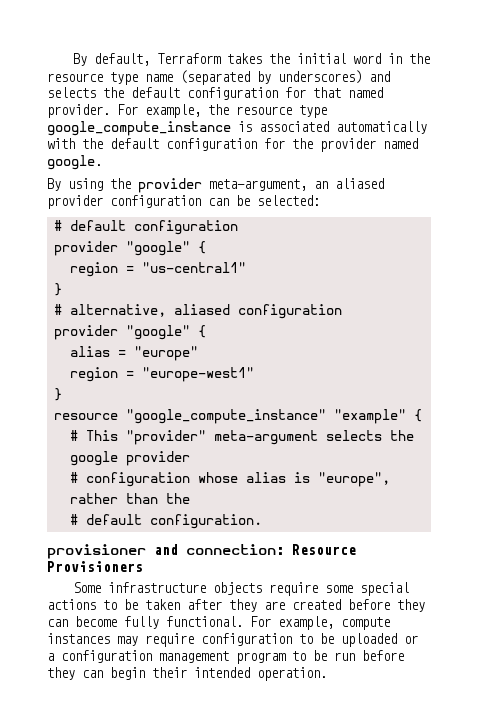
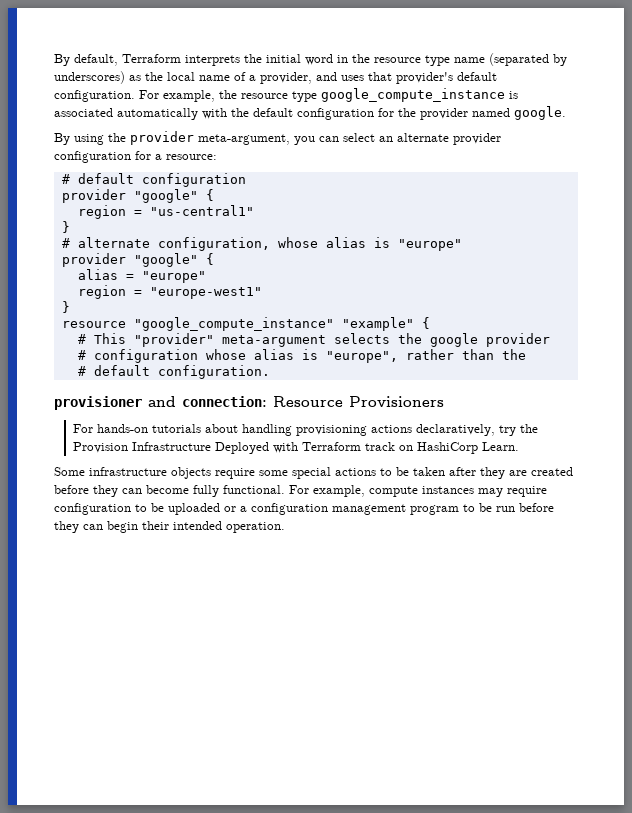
- By default, Terraform takes the initial word in the resource type name (separated by underscores) and selects the default configuration for that named provider.
+ By default, Terraform interprets the initial word in the resource type name (separated by underscores) as the local name of a provider, and uses that provider's default configuration.
- By using the provider meta-argument, an aliased provider configuration can be selected:
+ By using the provider meta-argument, you can select an alternate provider configuration for a resource:
- # alternative, aliased configuration
+ # alternate configuration, whose alias is "europe"
+ For hands-on tutorials about handling provisioning actions declaratively, try the Provision Infrastructure Deployed with Terraform track on HashiCorp Learn.

